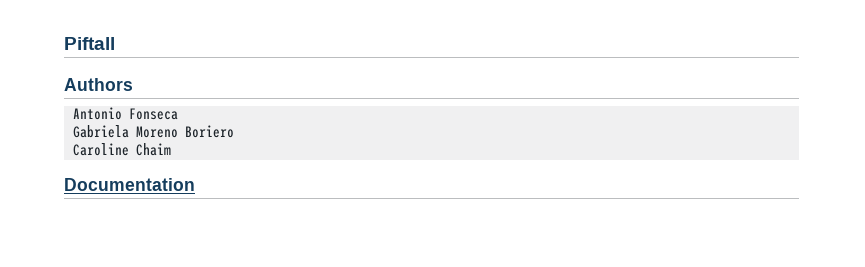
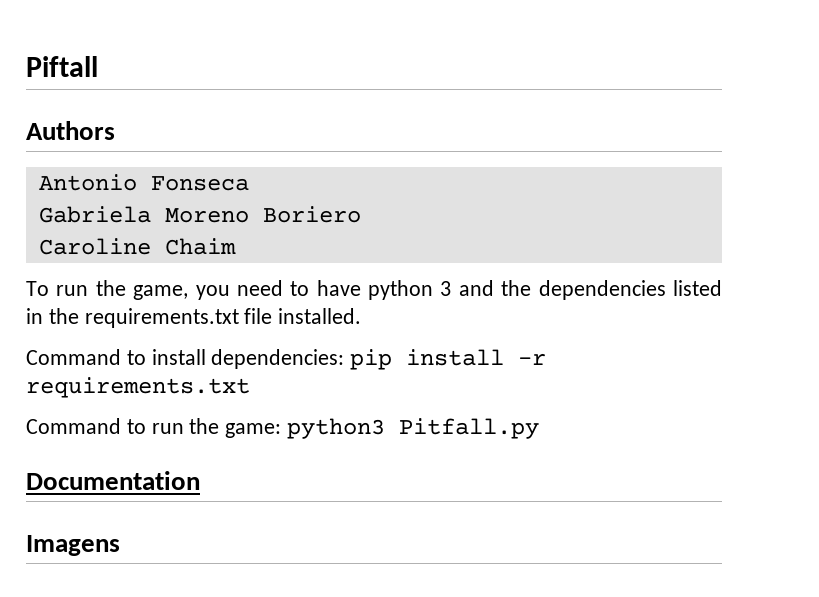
+ To run the game, you need to have python 3 and the dependencies listed in the requirements.txt file installed.
+ Command to install dependencies: pip install -r requirements.txt
+ Command to run the game: python3 Pitfall.py
+ Imagens

